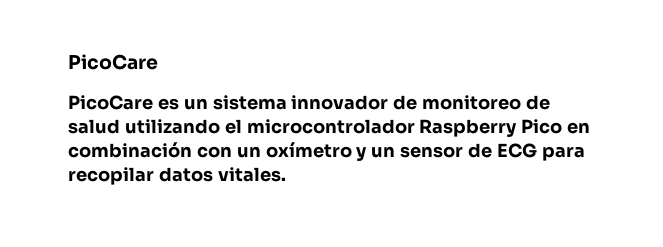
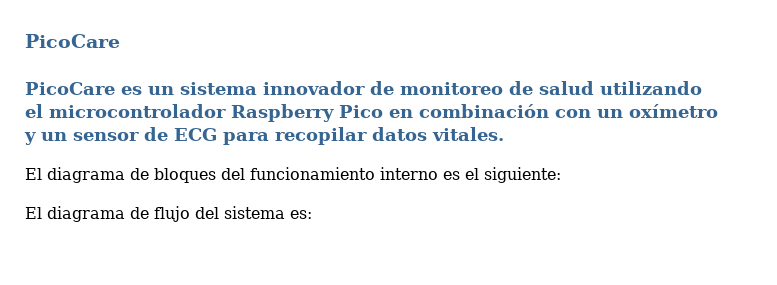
+ El diagrama de bloques del funcionamiento interno es el siguiente:
+ El diagrama de flujo del sistema es:

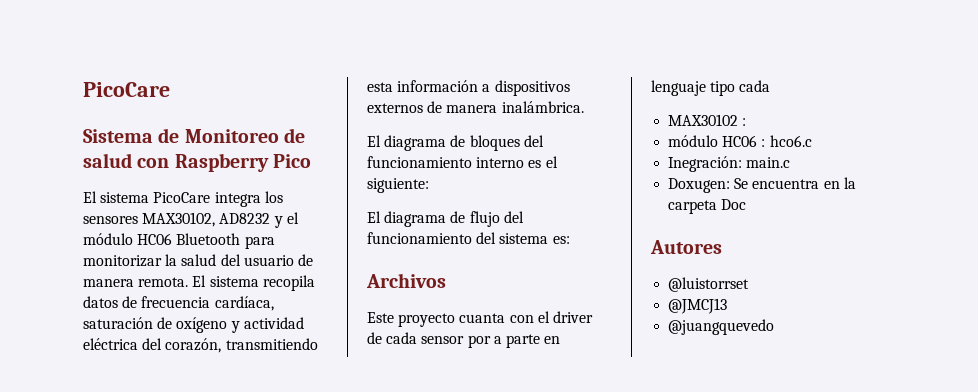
- PicoCare es un sistema innovador de monitoreo de salud utilizando el microcontrolador Raspberry Pico en combinación con un oxímetro y un sensor de ECG para recopilar datos vitales.
+ Sistema de Monitoreo de salud con Raspberry Pico
+ El sistema PicoCare integra los sensores MAX30102, AD8232 y el módulo HC06 Bluetooth para monitorizar la salud del usuario de manera remota. El sistema recopila datos de frecuencia cardíaca, saturación de oxígeno y actividad eléctrica del corazón, transmitiendo esta información a dispositivos externos de manera inalámbrica.
- El diagrama de flujo del sistema es:
+ El diagrama de flujo del funcionamiento del sistema es:
+ Archivos
+ Este proyecto cuanta con el driver de cada sensor por a parte en lenguaje tipo cada
+ MAX30102 :
+ módulo HC06 : hco6.c
+ Inegración: main.c
+ Doxugen: Se encuentra en la carpeta Doc
+ Autores
+ @luistorrset
+ @JMCJ13
+ @juangquevedo

